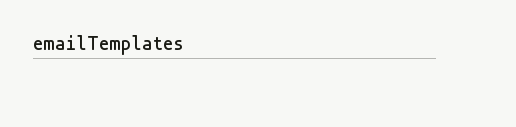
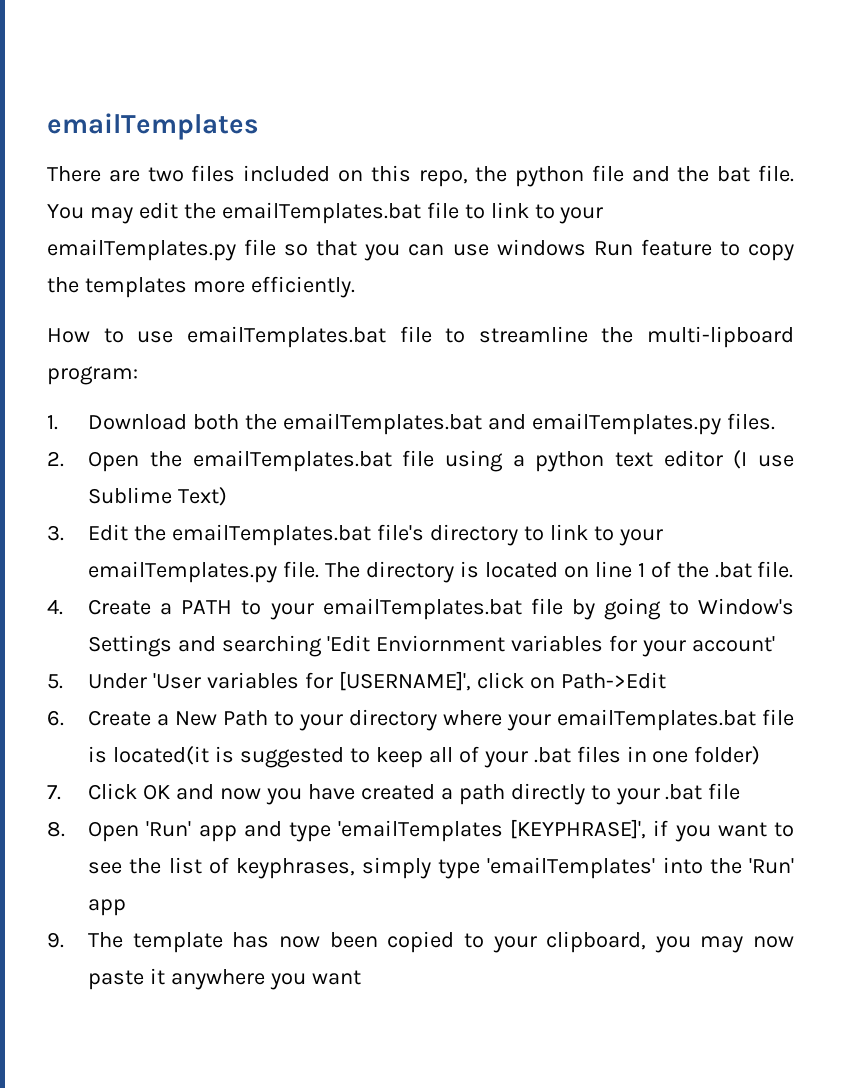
+ There are two files included on this repo, the python file and the bat file. You may edit the emailTemplates.bat file to link to your emailTemplates.py file so that you can use windows Run feature to copy the templates more efficiently.
+ How to use emailTemplates.bat file to streamline the multi-lipboard program:
+ 1. Download both the emailTemplates.bat and emailTemplates.py files.
+ 2. Open the emailTemplates.bat file using a python text editor (I use Sublime Text)
+ 3. Edit the emailTemplates.bat file's directory to link to your emailTemplates.py file. The directory is located on line 1 of the .bat file.
+ 4. Create a PATH to your emailTemplates.bat file by going to Window's Settings and searching 'Edit Enviornment variables for your account'
+ 5. Under 'User variables for [USERNAME]', click on Path->Edit
+ 6. Create a New Path to your directory where your emailTemplates.bat file is located(it is suggested to keep all of your .bat files in one folder)
+ 7. Click OK and now you have created a path directly to your .bat file
+ 8. Open 'Run' app and type 'emailTemplates [KEYPHRASE]', if you want to see the list of keyphrases, simply type 'emailTemplates' into the 'Run' app
+ 9. The template has now been copied to your clipboard, you may now paste it anywhere you want

